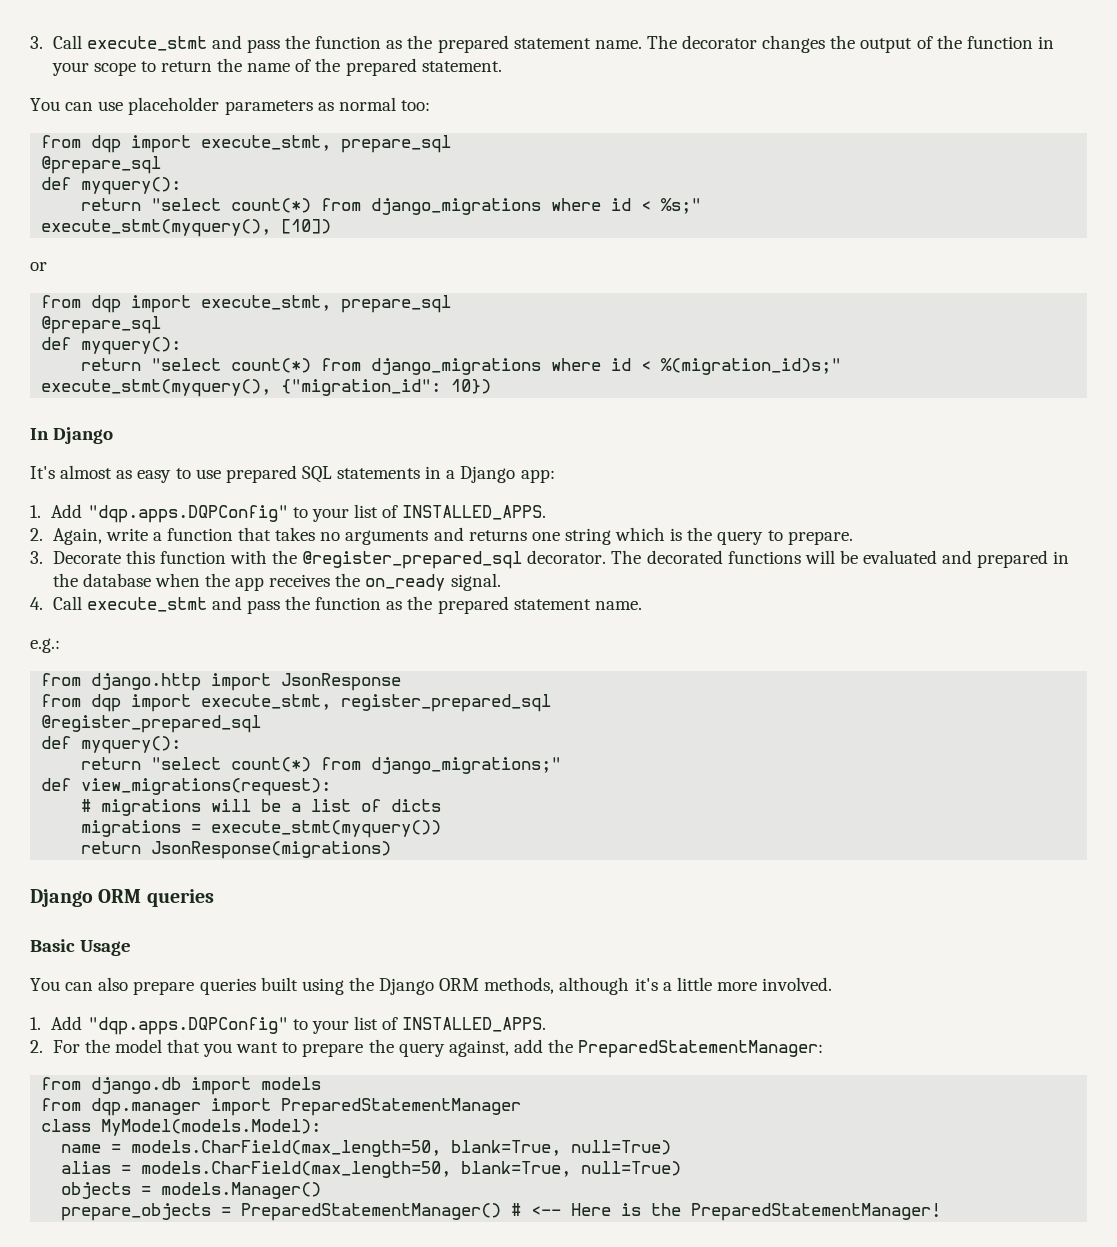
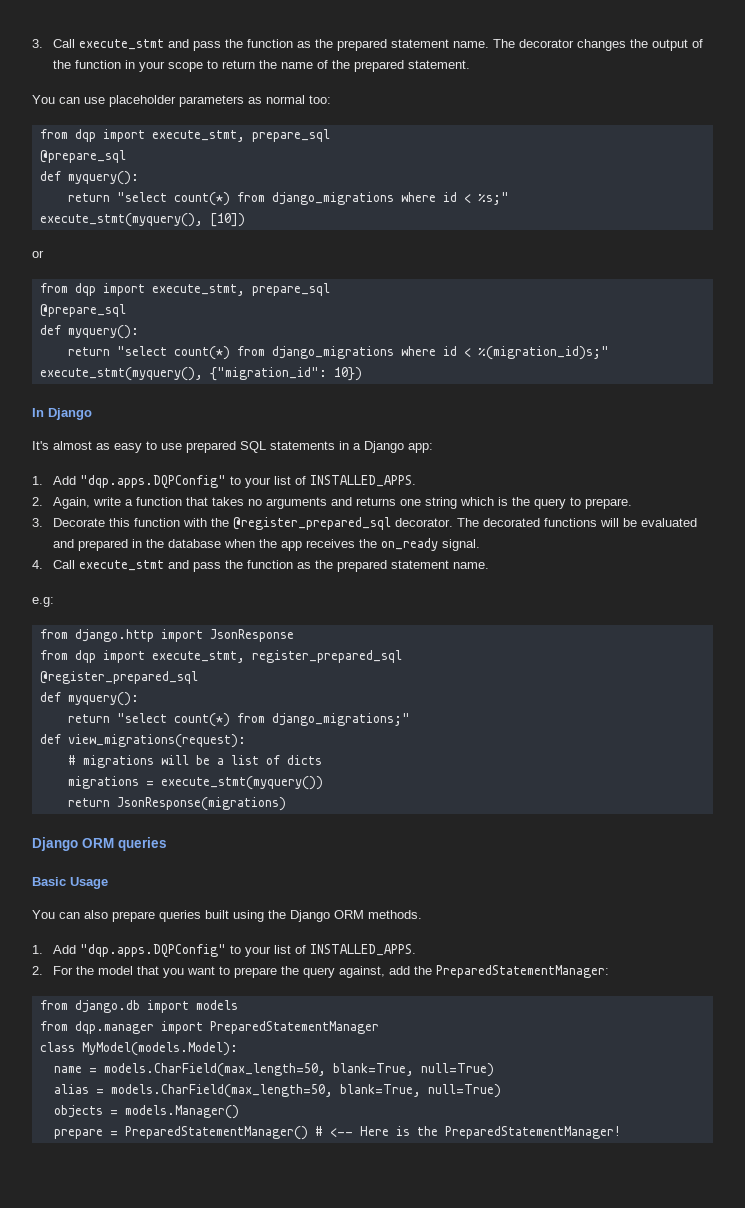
- e.g.:
+ e.g:
- You can also prepare queries built using the Django ORM methods, although it's a little more involved.
+ You can also prepare queries built using the Django ORM methods.
- prepare_objects = PreparedStatementManager() # <-- Here is the PreparedStatementManager!
+ prepare = PreparedStatementManager() # <-- Here is the PreparedStatementManager!

